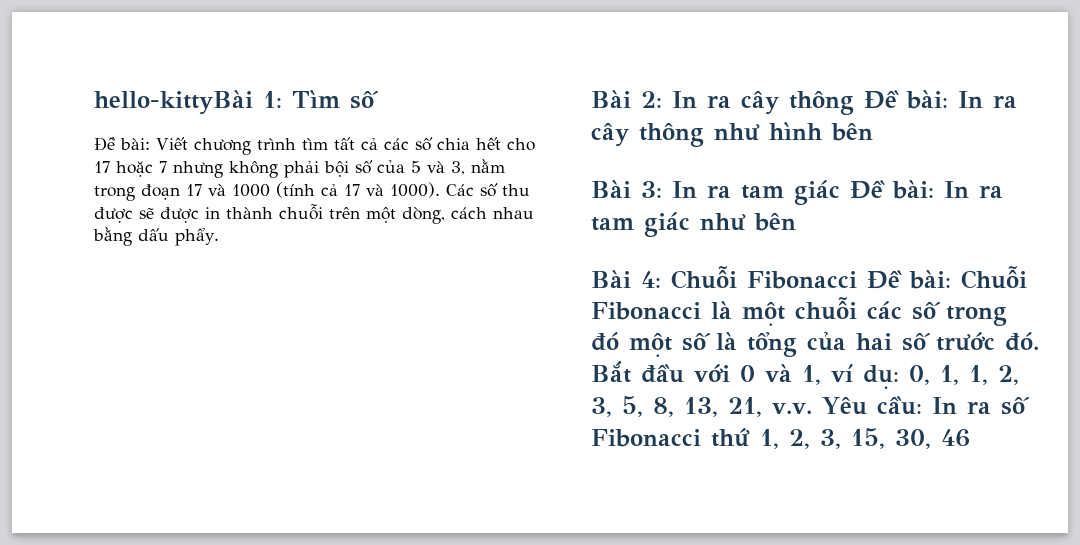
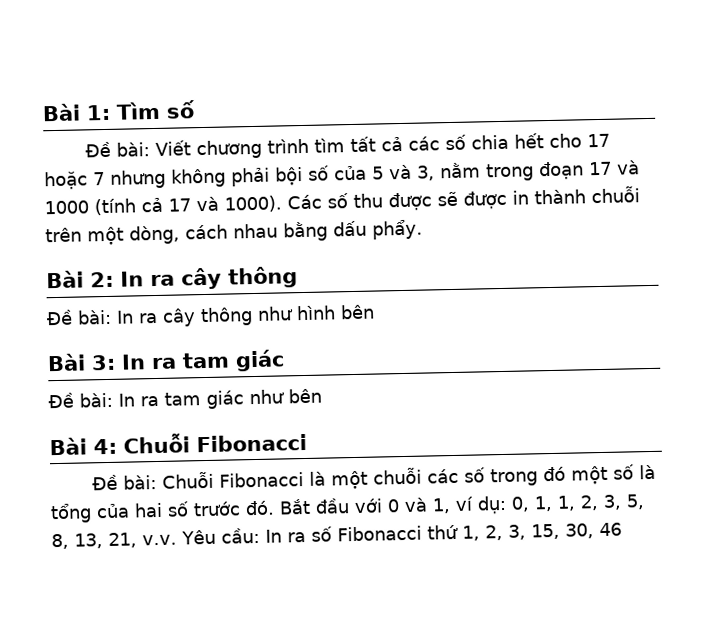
- hello-kittyBài 1: Tìm số
+ Bài 1: Tìm số
- Bài 2: In ra cây thông Đề bài: In ra cây thông như hình bên
+ Bài 2: In ra cây thông
+ Đề bài: In ra cây thông như hình bên
- Bài 3: In ra tam giác Đề bài: In ra tam giác như bên
+ Bài 3: In ra tam giác
+ Đề bài: In ra tam giác như bên
- Bài 4: Chuỗi Fibonacci Đề bài: Chuỗi Fibonacci là một chuỗi các số trong đó một số là tổng của hai số trước đó.
+ Bài 4: Chuỗi Fibonacci
+ Đề bài: Chuỗi Fibonacci là một chuỗi các số trong đó một số là tổng của hai số trước đó.

